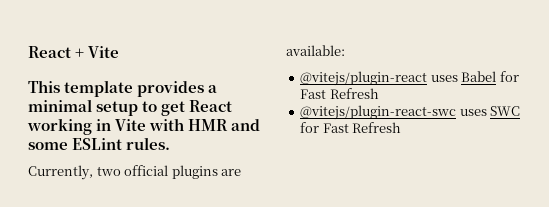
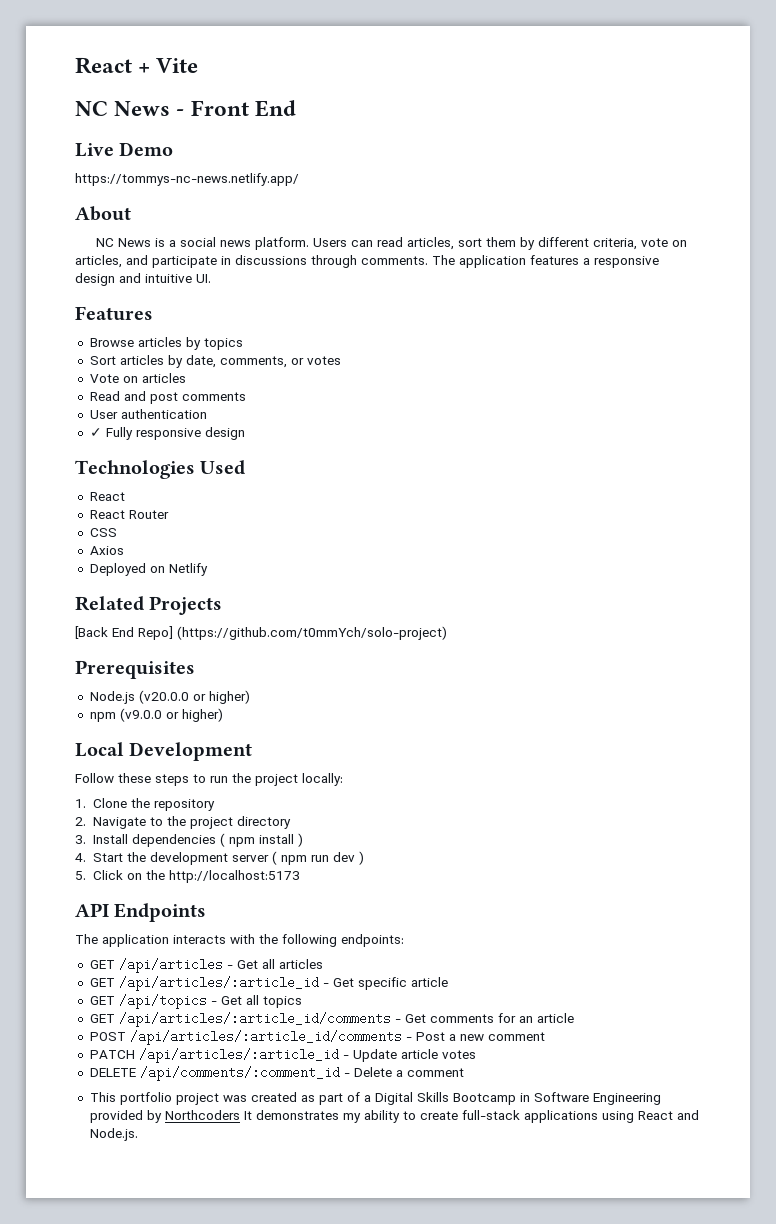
- This template provides a minimal setup to get React working in Vite with HMR and some ESLint rules.
- Currently, two official plugins are available:
- @vitejs/plugin-react uses Babel for Fast Refresh
- @vitejs/plugin-react-swc uses SWC for Fast Refresh
+ NC News - Front End
+ Live Demo
+ https://tommys-nc-news.netlify.app/
+ About
+ NC News is a social news platform. Users can read articles, sort them by different criteria, vote on articles, and participate in discussions through comments. The application features a responsive design and intuitive UI.
+ Features
+ Browse articles by topics
+ Sort articles by date, comments, or votes
+ Vote on articles
+ Read and post comments
+ User authentication
+ ✓ Fully responsive design
+ Technologies Used
+ React
+ React Router
+ CSS
+ Axios
+ Deployed on Netlify
+ Related Projects
+ [Back End Repo] (https://github.com/t0mmYch/solo-project)
+ Prerequisites
+ Node.js (v20.0.0 or higher)
+ npm (v9.0.0 or higher)
+ Local Development
+ Follow these steps to run the project locally:
+ 1. Clone the repository
+ 2. Navigate to the project directory
+ 3. Install dependencies ( npm install )
+ 4. Start the development server ( npm run dev )
+ 5. Click on the http://localhost:5173
+ API Endpoints
+ The application interacts with the following endpoints:
+ GET /api/articles - Get all articles
+ GET /api/articles/:article_id - Get specific article
+ GET /api/topics - Get all topics
+ GET /api/articles/:article_id/comments - Get comments for an article
+ POST /api/articles/:article_id/comments - Post a new comment
+ PATCH /api/articles/:article_id - Update article votes
+ DELETE /api/comments/:comment_id - Delete a comment
+ This portfolio project was created as part of a Digital Skills Bootcamp in Software Engineering provided by Northcoders It demonstrates my ability to create full-stack applications using React and Node.js.

